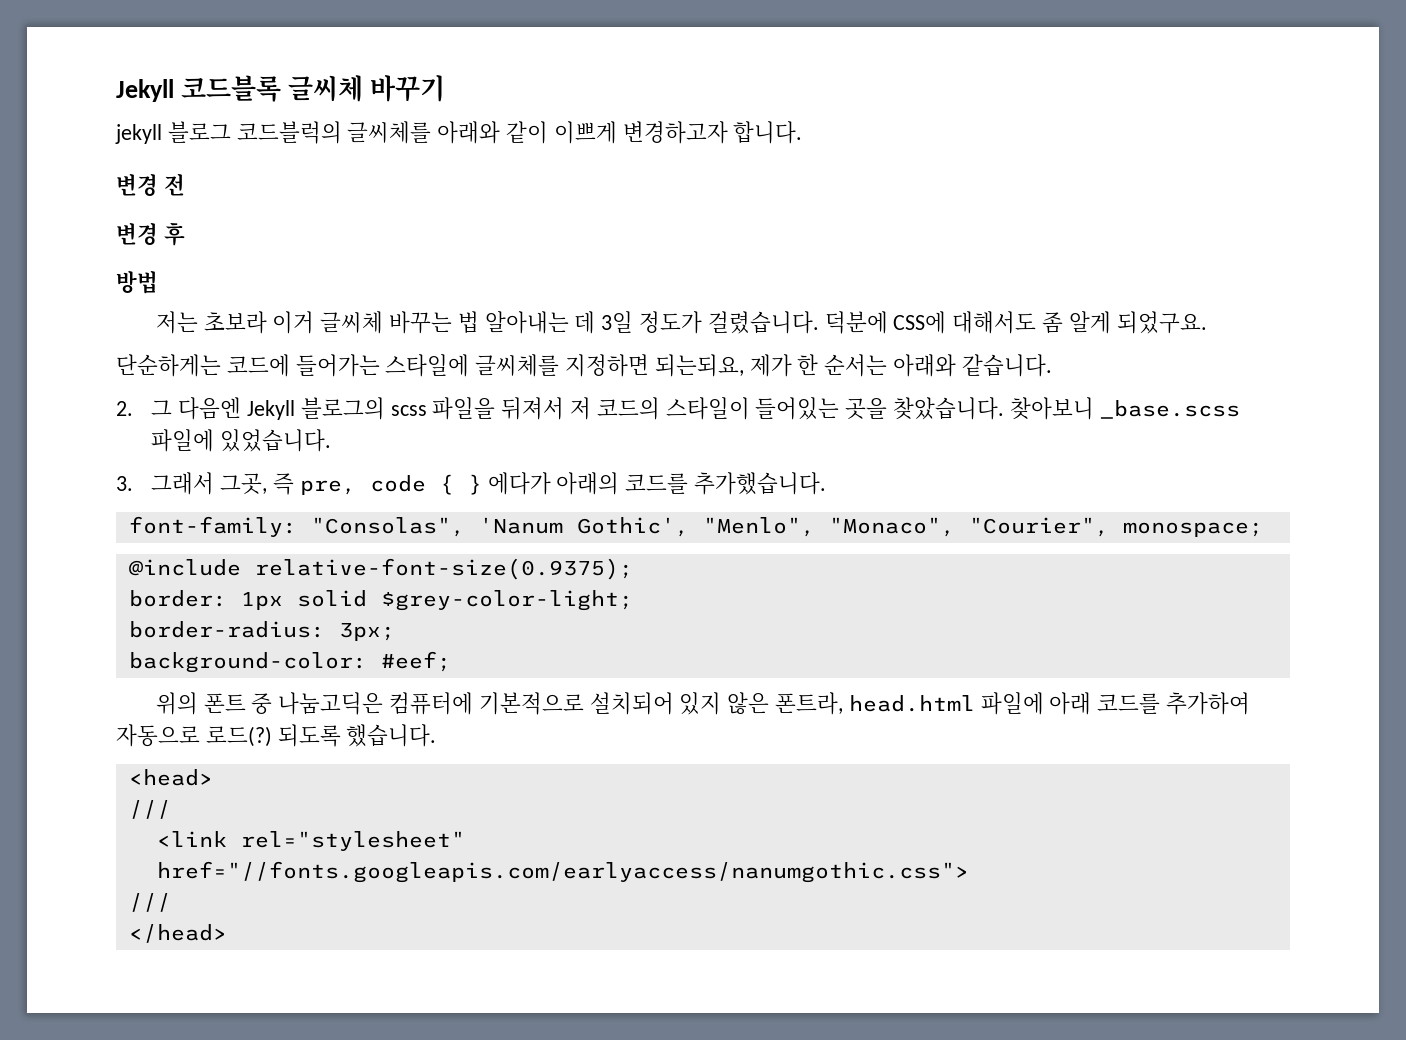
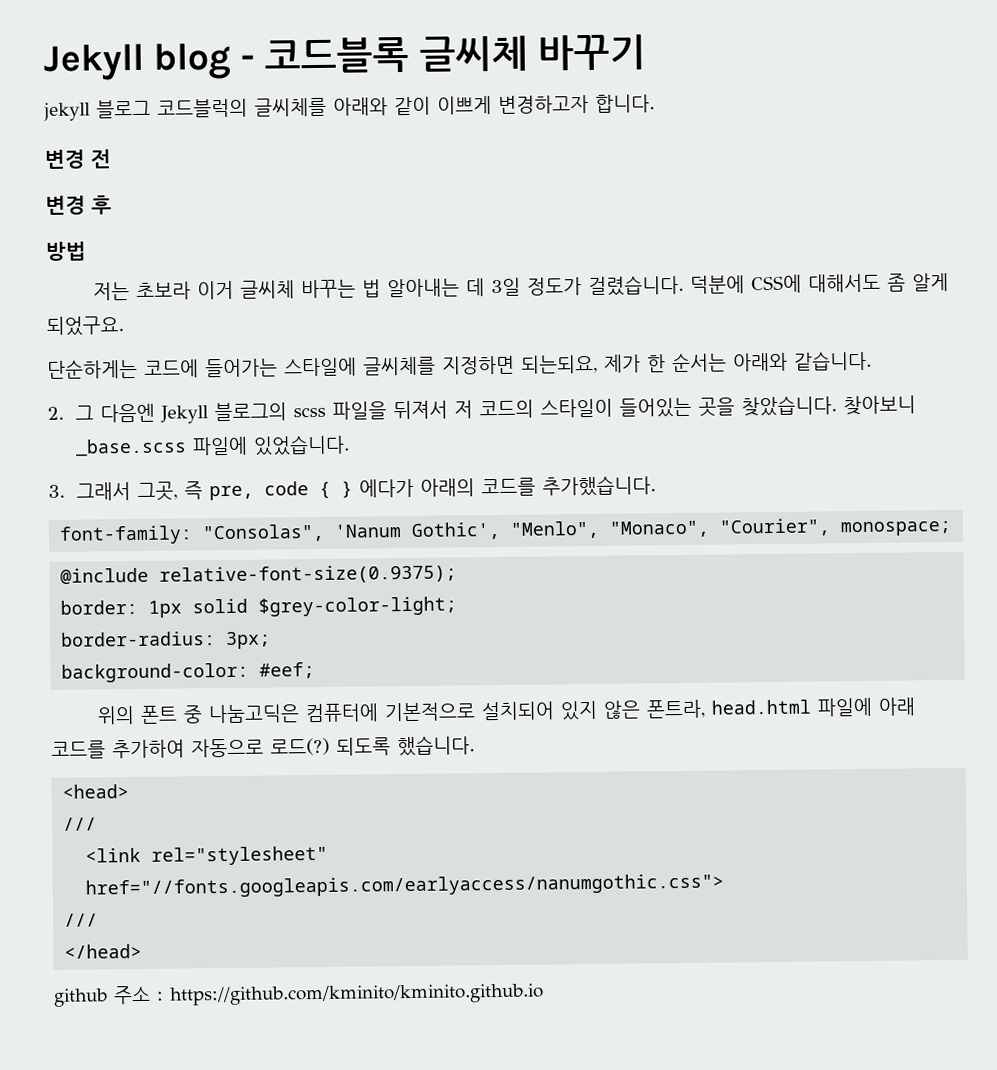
- Jekyll 코드블록 글씨체 바꾸기
+ Jekyll blog - 코드블록 글씨체 바꾸기
+ github 주소 : https://github.com/kminito/kminito.github.io

